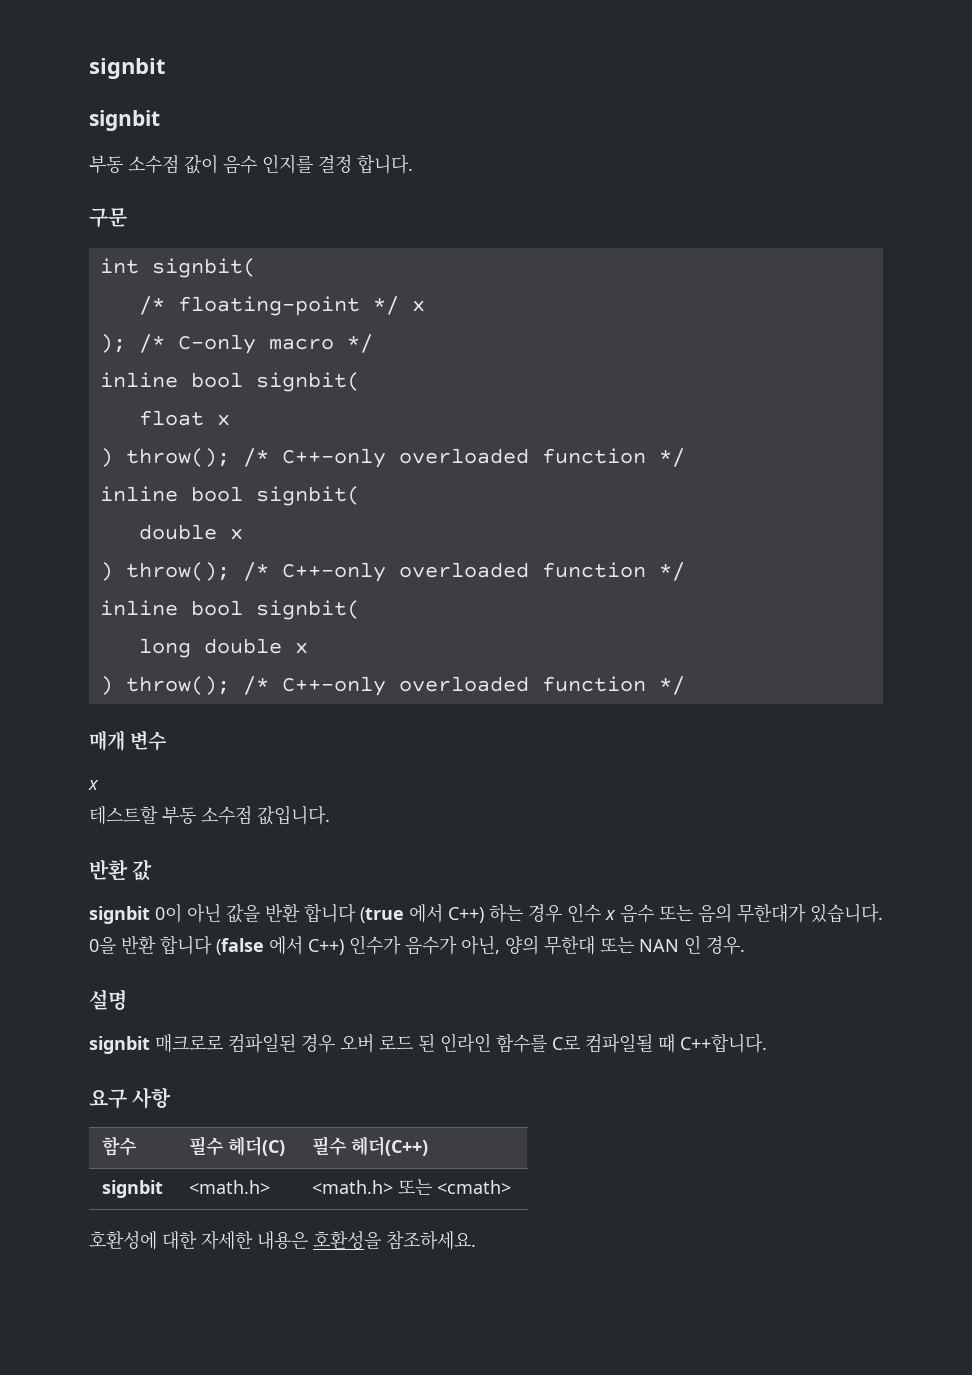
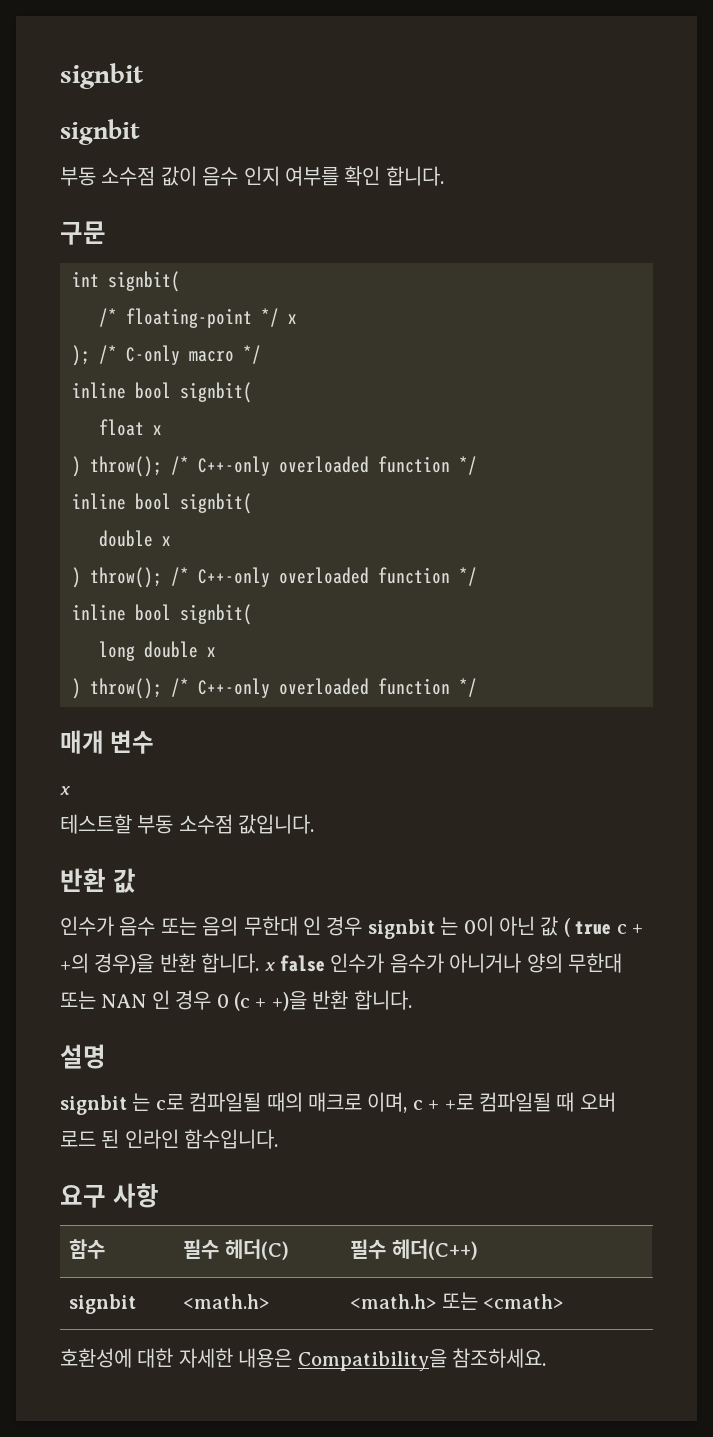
- 부동 소수점 값이 음수 인지를 결정 합니다.
+ 부동 소수점 값이 음수 인지 여부를 확인 합니다.
- signbit 0이 아닌 값을 반환 합니다 (true 에서 C++) 하는 경우 인수 x 음수 또는 음의 무한대가 있습니다. 0을 반환 합니다 (false 에서 C++) 인수가 음수가 아닌, 양의 무한대 또는 NAN 인 경우.
+ 인수가 음수 또는 음의 무한대 인 경우 signbit 는 0이 아닌 값 ( true c + +의 경우)을 반환 합니다. x false 인수가 음수가 아니거나 양의 무한대 또는 NAN 인 경우 0 (c + +)을 반환 합니다.
  설명
- signbit 매크로로 컴파일된 경우 오버 로드 된 인라인 함수를 C로 컴파일될 때 C++합니다.
+ signbit 는 c로 컴파일될 때의 매크로 이며, c + +로 컴파일될 때 오버 로드 된 인라인 함수입니다.
- 호환성에 대한 자세한 내용은 호환성을 참조하세요.
+ 호환성에 대한 자세한 내용은 Compatibility을 참조하세요.

